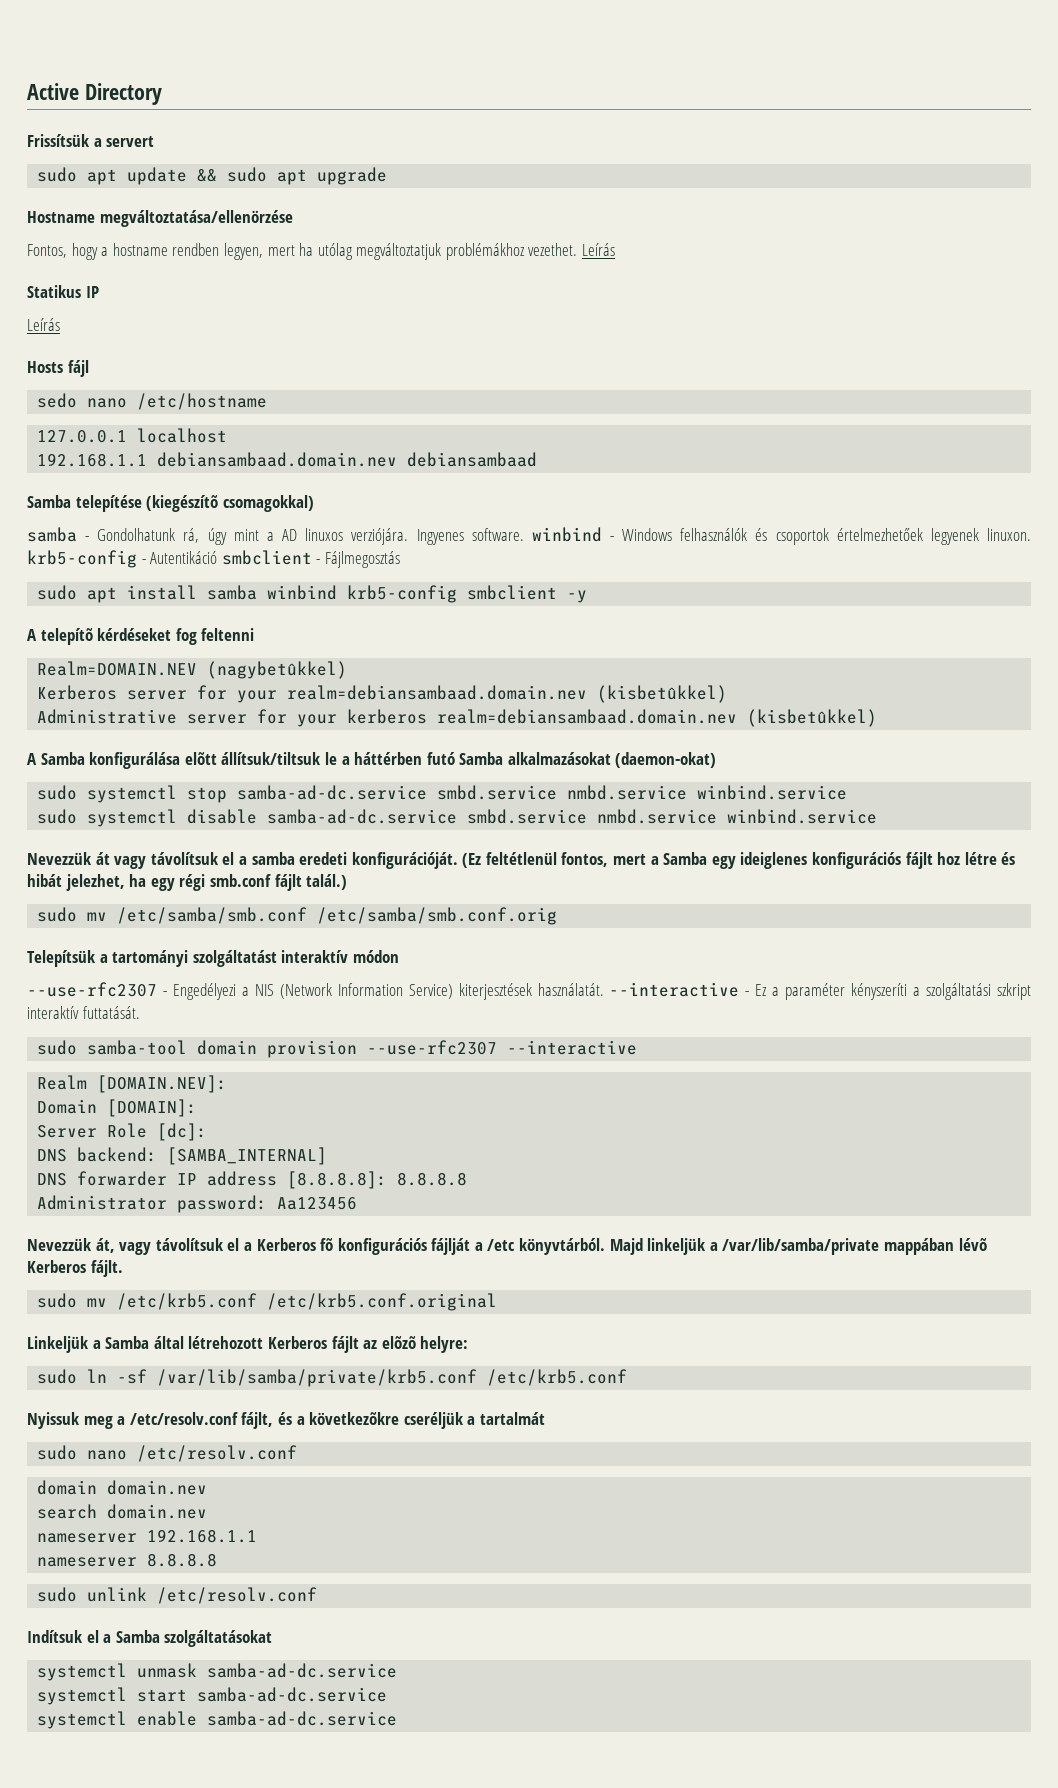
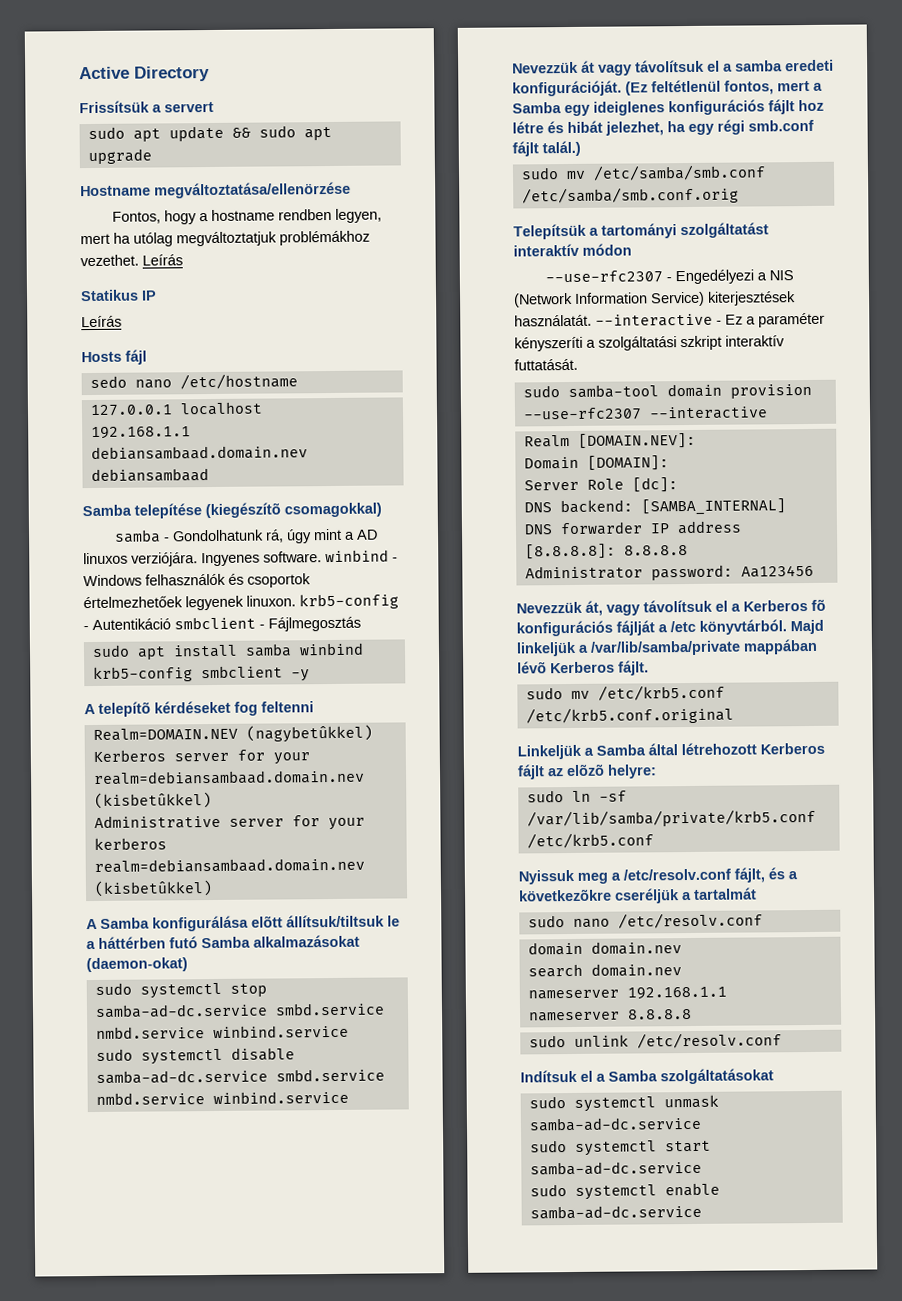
- systemctl unmask samba-ad-dc.service
+ sudo systemctl unmask samba-ad-dc.service
- systemctl start samba-ad-dc.service
+ sudo systemctl start samba-ad-dc.service
- systemctl enable samba-ad-dc.service
+ sudo systemctl enable samba-ad-dc.service

